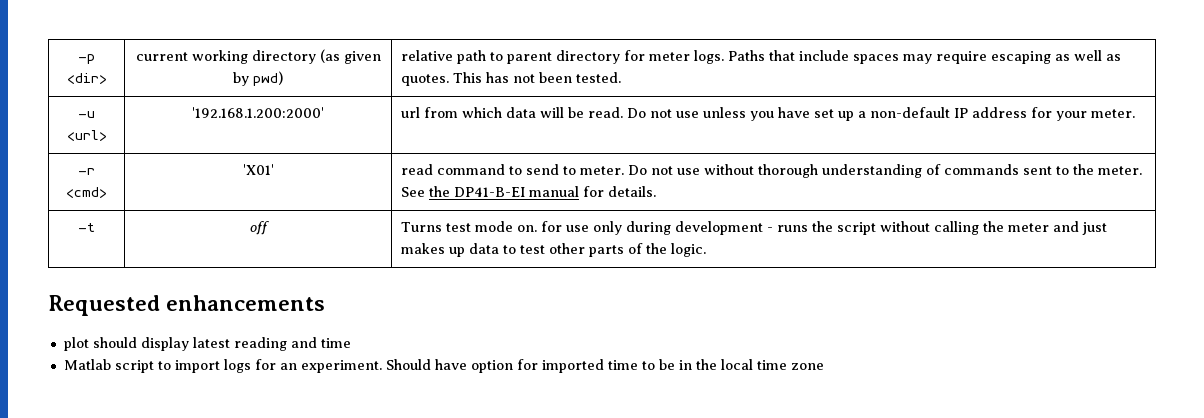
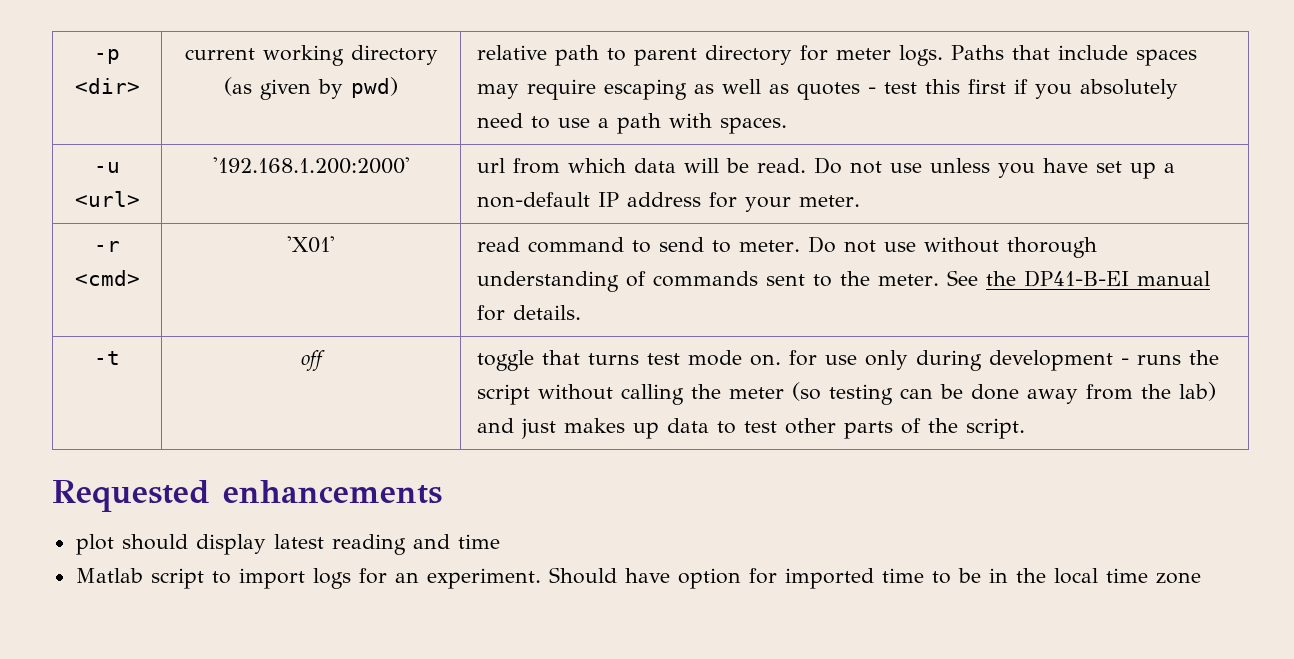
- Paths that include spaces may require escaping as well as quotes. This has not been tested.
+ Paths that include spaces may require escaping as well as quotes - test this first if you absolutely need to use a path with spaces.
- Turns test mode on. for use only during development - runs the script without calling the meter and just makes up data to test other parts of the logic.
+ toggle that turns test mode on. for use only during development - runs the script without calling the meter (so testing can be done away from the lab) and just makes up data to test other parts of the script.

